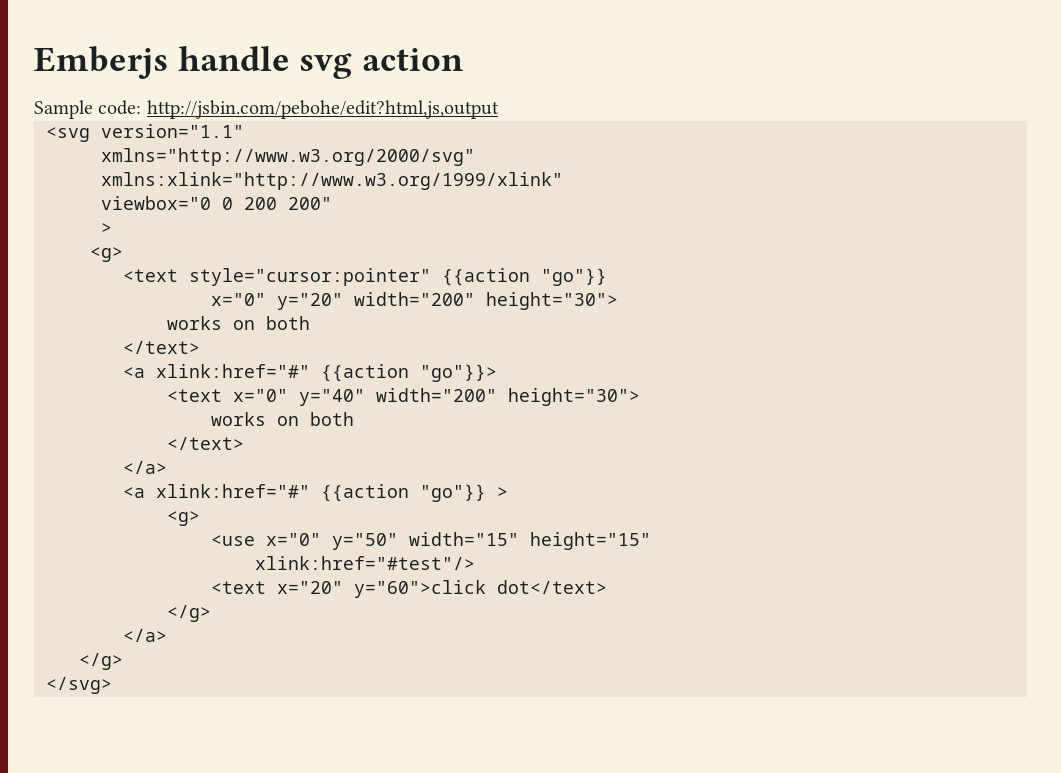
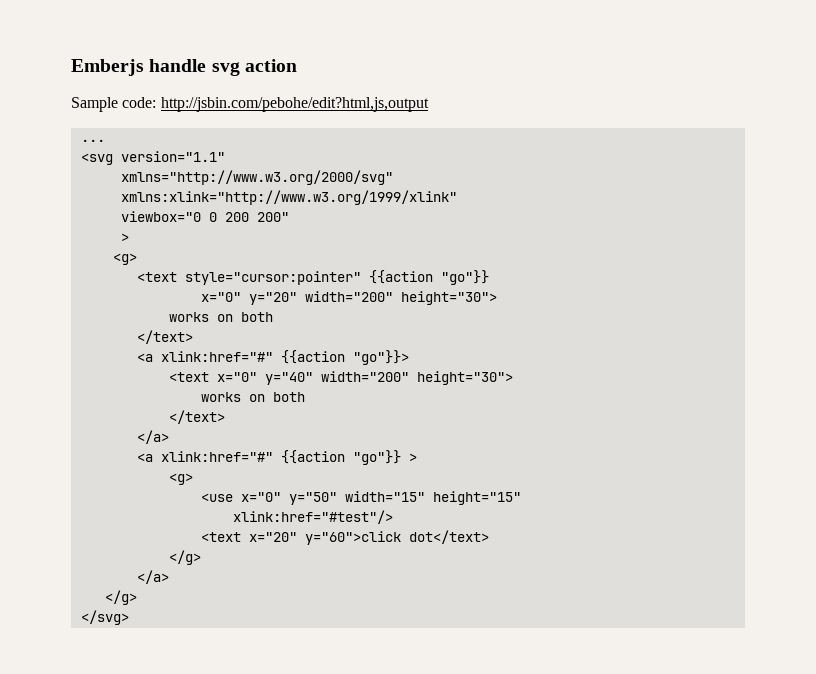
+ ...

